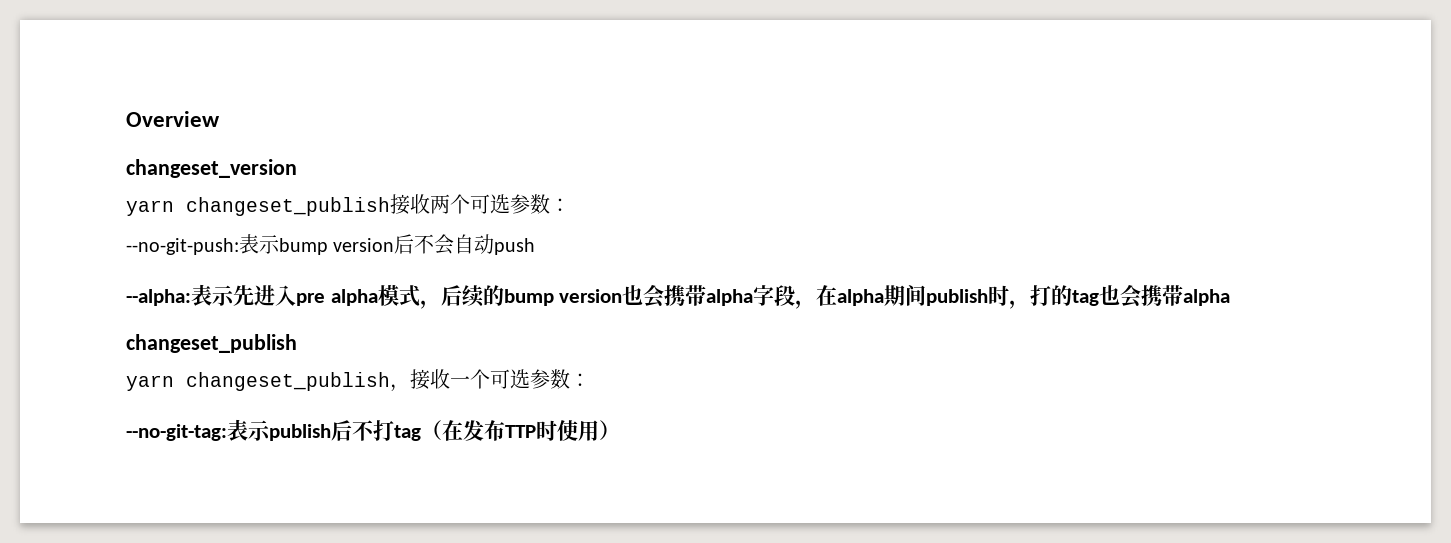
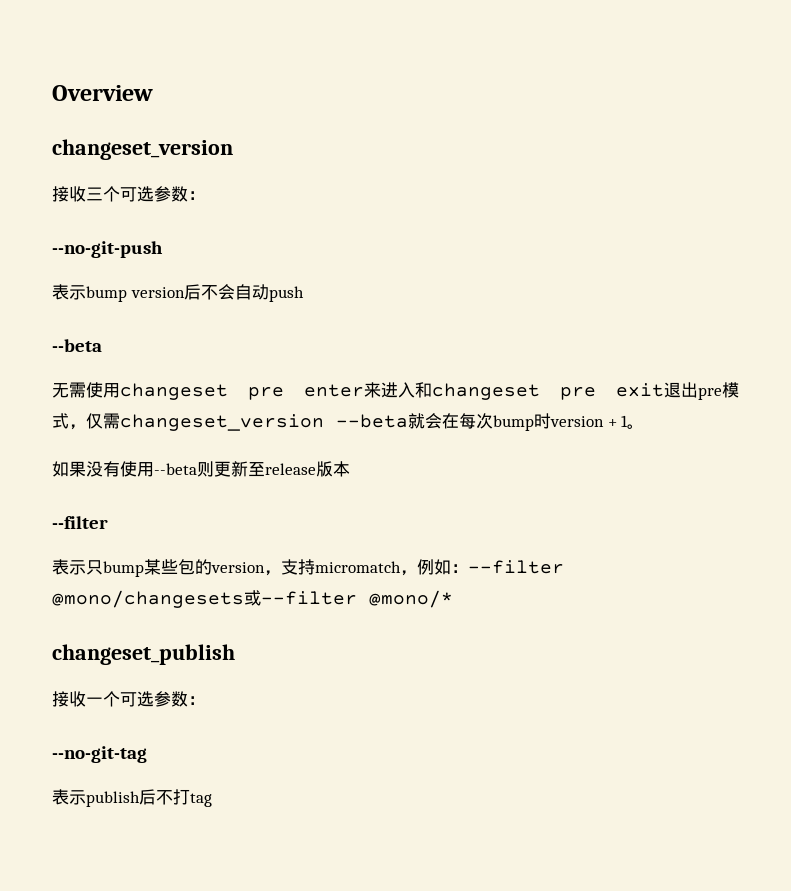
- yarn changeset_publish接收两个可选参数：
- --no-git-push:表示bump version后不会自动push
- --alpha:表示先进入pre alpha模式，后续的bump version也会携带alpha字段，在alpha期间publish时，打的tag也会携带alpha
+ 接收三个可选参数：
+ --no-git-push
+ 表示bump version后不会自动push
+ --beta
+ 无需使用changeset pre enter来进入和changeset pre exit退出pre模式，仅需changeset_version --beta就会在每次bump时version + 1。
+ 如果没有使用--beta则更新至release版本
+ --filter
+ 表示只bump某些包的version，支持micromatch，例如：--filter @mono/changesets或--filter @mono/*
- yarn changeset_publish，接收一个可选参数：
+ 接收一个可选参数：
- --no-git-tag:表示publish后不打tag（在发布TTP时使用）
+ --no-git-tag
+ 表示publish后不打tag

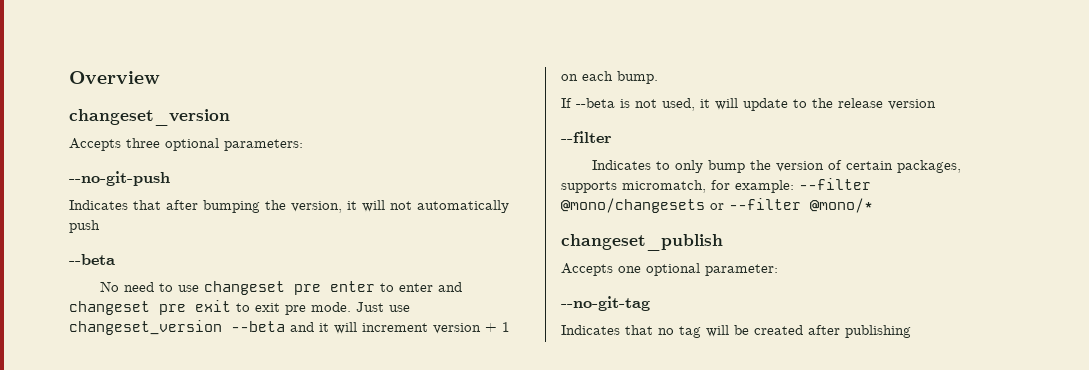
- 接收三个可选参数：
+ Accepts three optional parameters:
  --no-git-push
- 表示bump version后不会自动push
+ Indicates that after bumping the version, it will not automatically push
  --beta
- 无需使用changeset pre enter来进入和changeset pre exit退出pre模式，仅需changeset_version --beta就会在每次bump时version + 1。
- 如果没有使用--beta则更新至release版本
+ No need to use changeset pre enter to enter and changeset pre exit to exit pre mode. Just use changeset_version --beta and it will increment version + 1 on each bump.
+ If --beta is not used, it will update to the release version
  --filter
- 表示只bump某些包的version，支持micromatch，例如：--filter @mono/changesets或--filter @mono/*
+ Indicates to only bump the version of certain packages, supports micromatch, for example: --filter @mono/changesets or --filter @mono/*
- 接收一个可选参数：
+ Accepts one optional parameter:
  --no-git-tag
- 表示publish后不打tag
+ Indicates that no tag will be created after publishing

